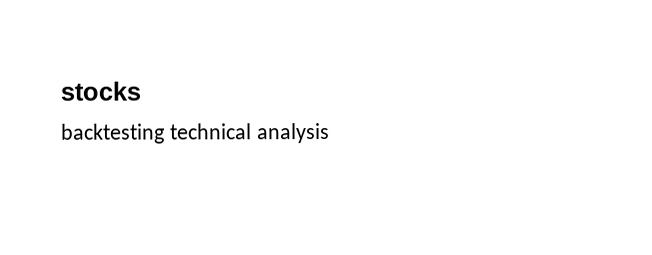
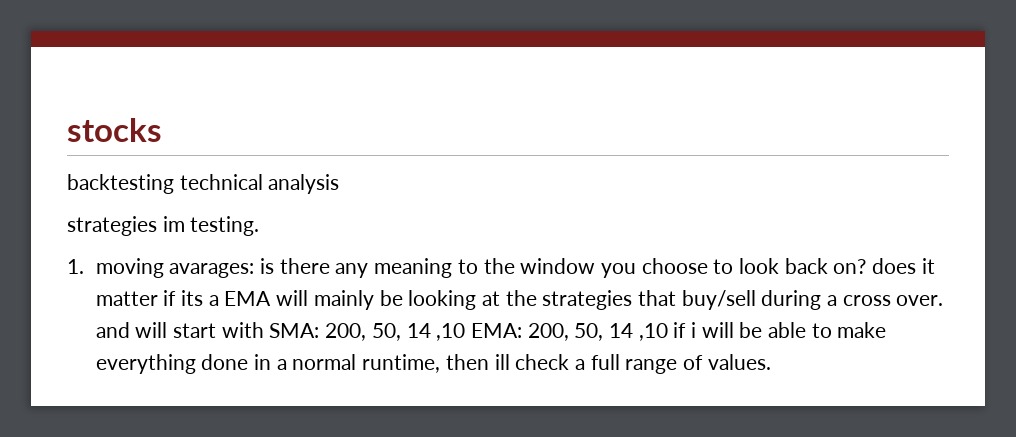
+ strategies im testing.
+ 1. moving avarages: is there any meaning to the window you choose to look back on? does it matter if its a EMA will mainly be looking at the strategies that buy/sell during a cross over. and will start with SMA: 200, 50, 14 ,10 EMA: 200, 50, 14 ,10 if i will be able to make everything done in a normal runtime, then ill check a full range of values.

